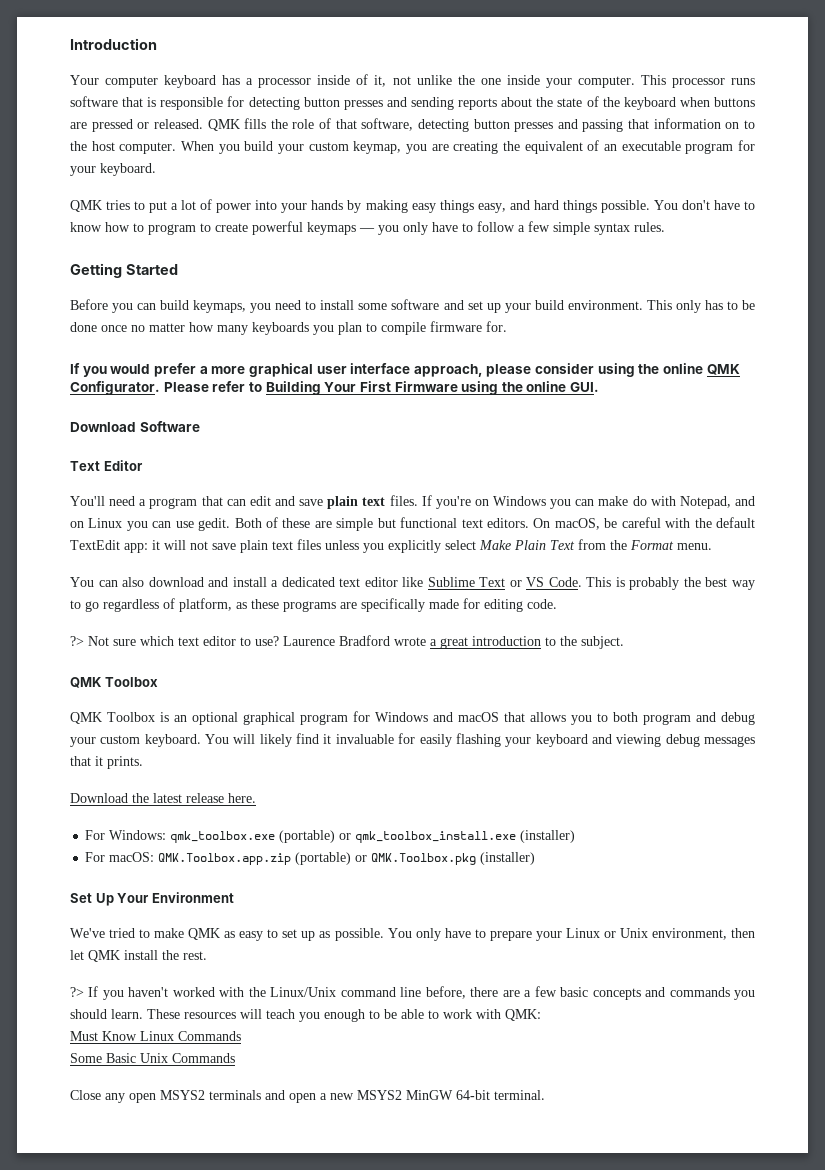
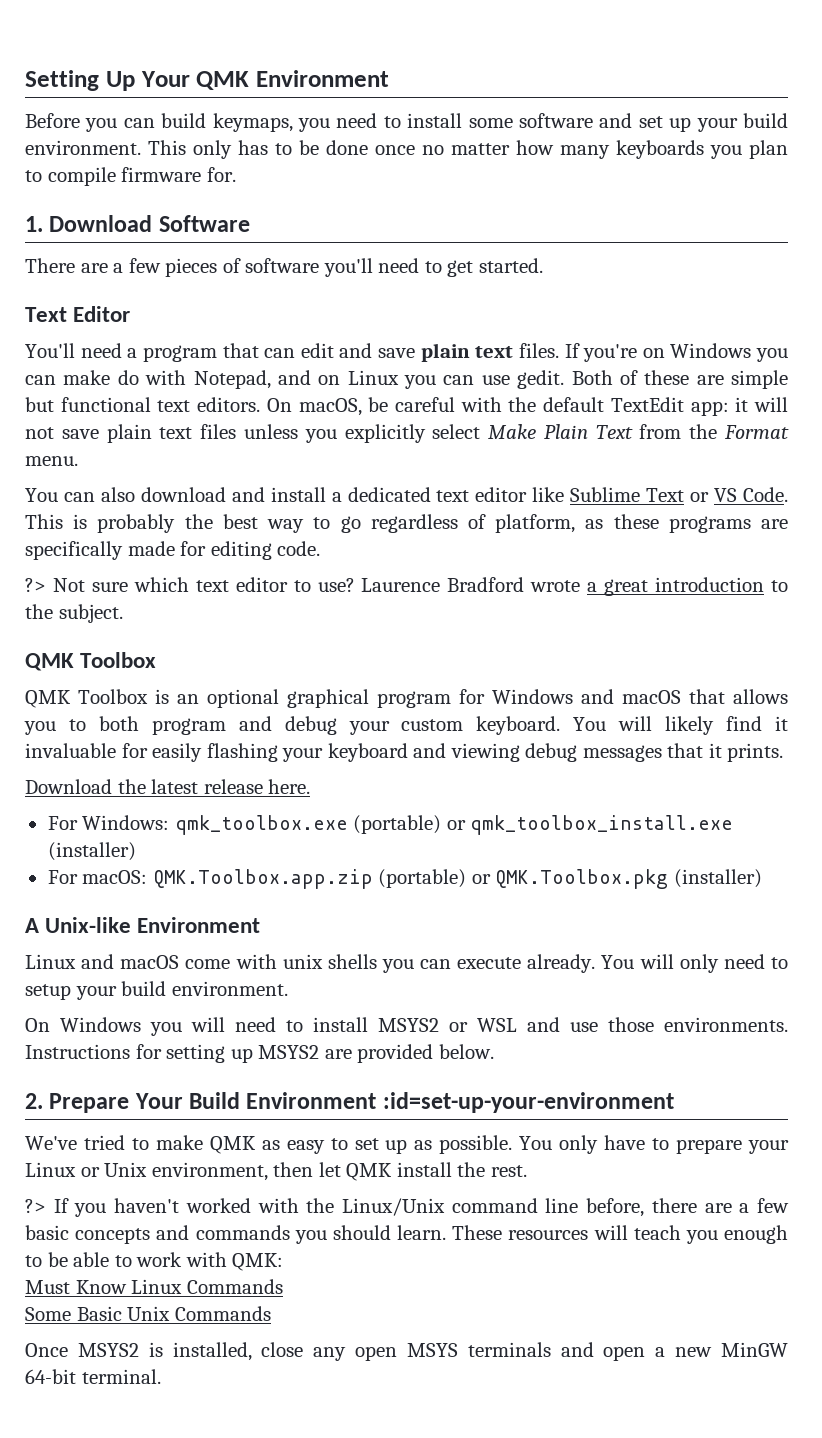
- Introduction
- Your computer keyboard has a processor inside of it, not unlike the one inside your computer. This processor runs software that is responsible for detecting button presses and sending reports about the state of the keyboard when buttons are pressed or released. QMK fills the role of that software, detecting button presses and passing that information on to the host computer. When you build your custom keymap, you are creating the equivalent of an executable program for your keyboard.
- QMK tries to put a lot of power into your hands by making easy things easy, and hard things possible. You don't have to know how to program to create powerful keymaps — you only have to follow a few simple syntax rules.
- Getting Started
+ Setting Up Your QMK Environment
- If you would prefer a more graphical user interface approach, please consider using the online QMK Configurator. Please refer to Building Your First Firmware using the online GUI.
- Download Software
+ 1. Download Software
+ There are a few pieces of software you'll need to get started.
- Set Up Your Environment
+ A Unix-like Environment
+ Linux and macOS come with unix shells you can execute already. You will only need to setup your build environment.
+ On Windows you will need to install MSYS2 or WSL and use those environments. Instructions for setting up MSYS2 are provided below.
+ 2. Prepare Your Build Environment :id=set-up-your-environment
- Close any open MSYS2 terminals and open a new MSYS2 MinGW 64-bit terminal.
+ Once MSYS2 is installed, close any open MSYS terminals and open a new MinGW 64-bit terminal.

